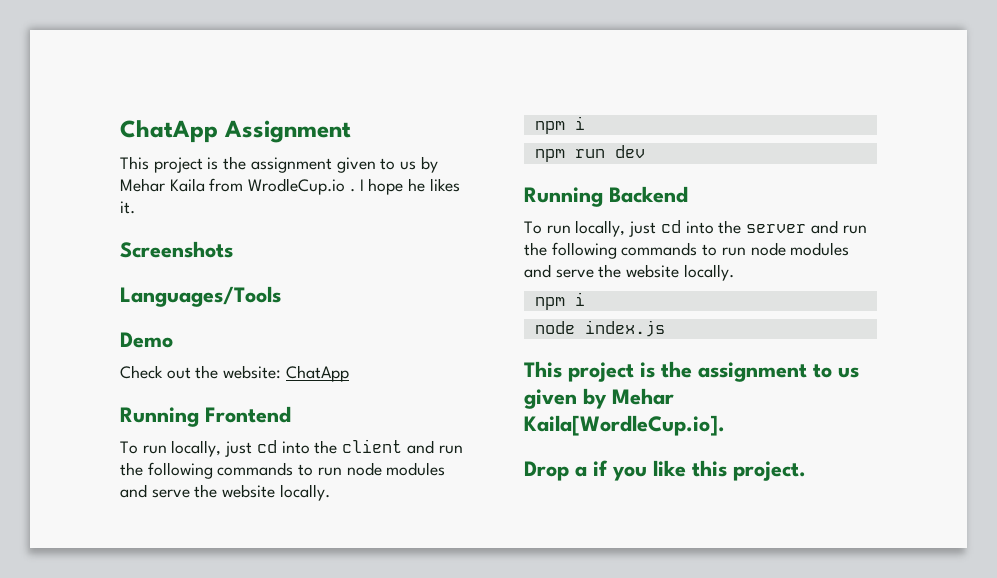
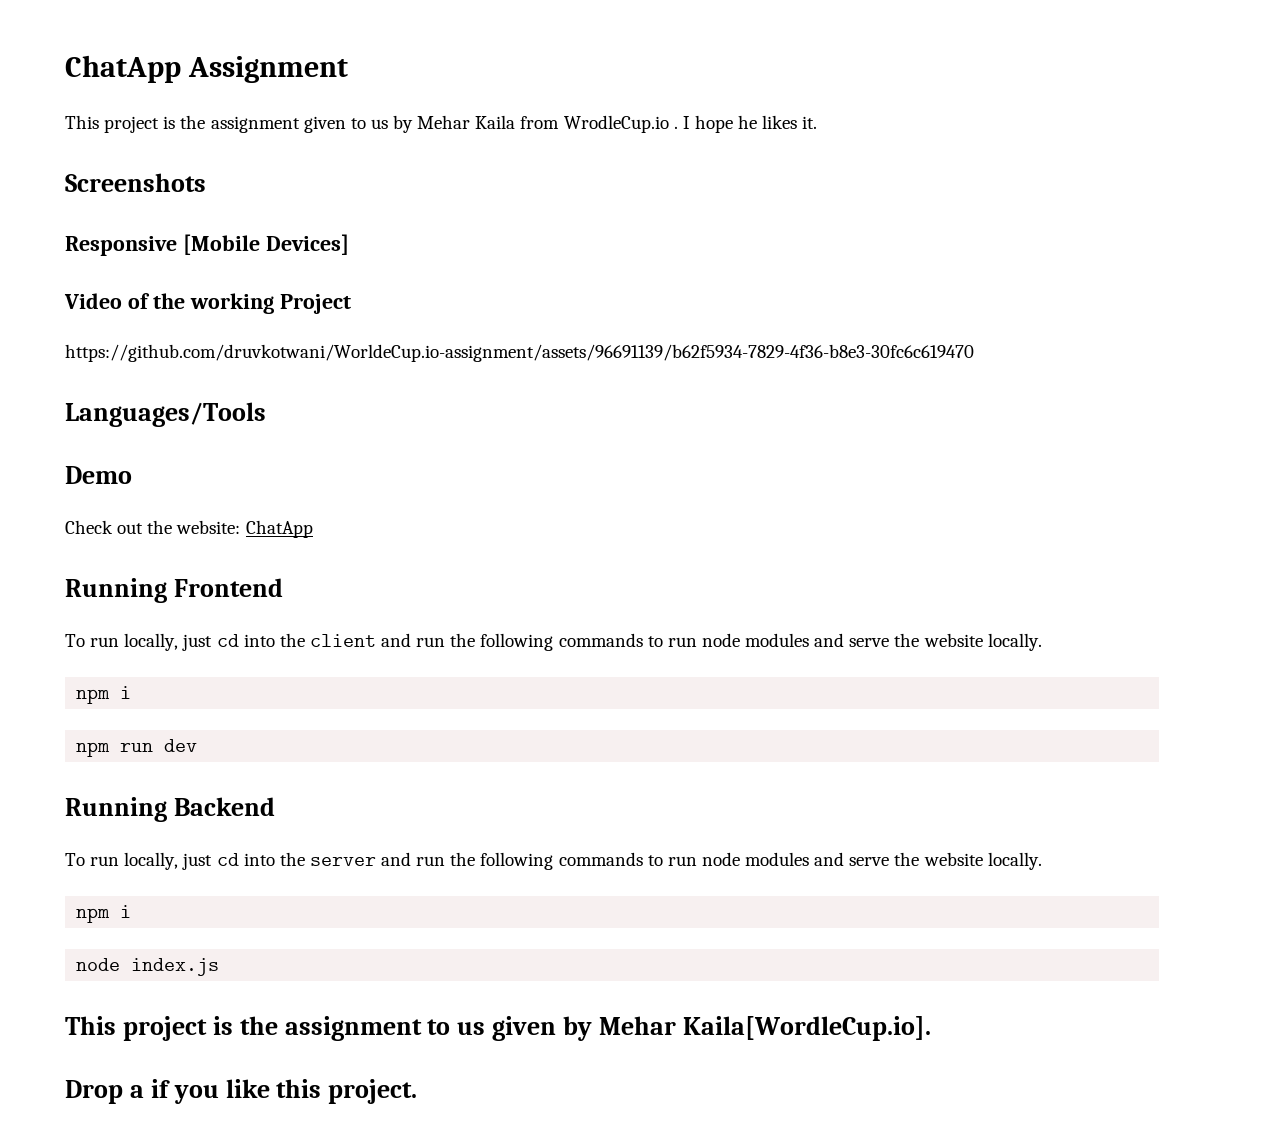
+ Responsive [Mobile Devices]
+ Video of the working Project
+ https://github.com/druvkotwani/WorldeCup.io-assignment/assets/96691139/b62f5934-7829-4f36-b8e3-30fc6c619470

